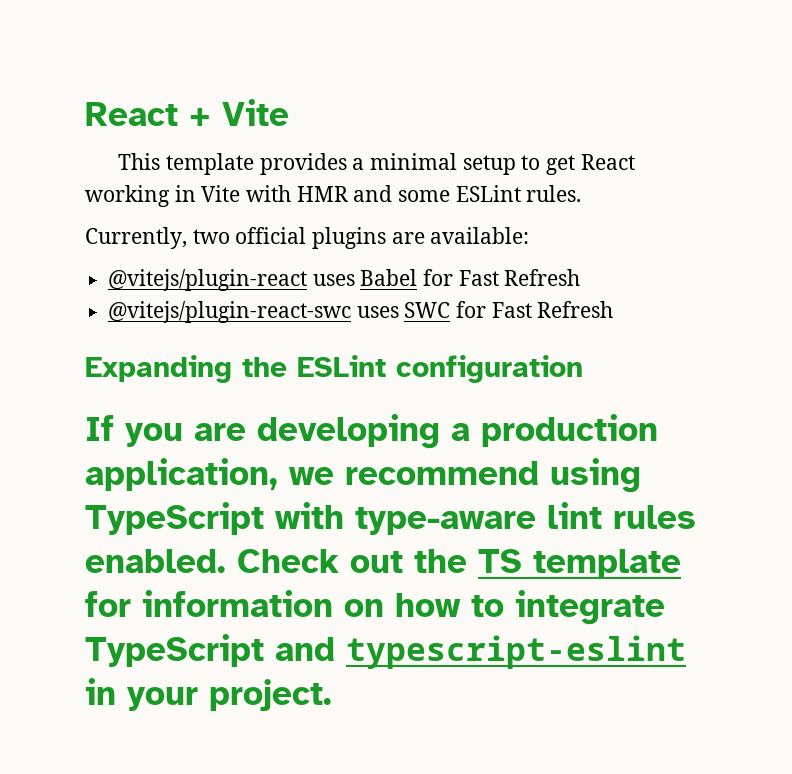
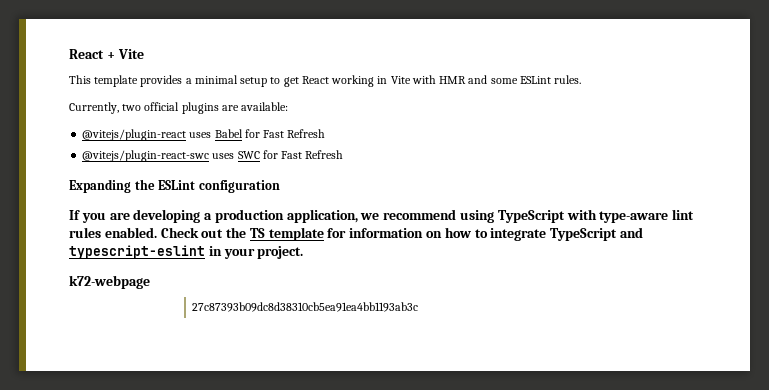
+ k72-webpage
+ 27c87393b09dc8d38310cb5ea91ea4bb1193ab3c

